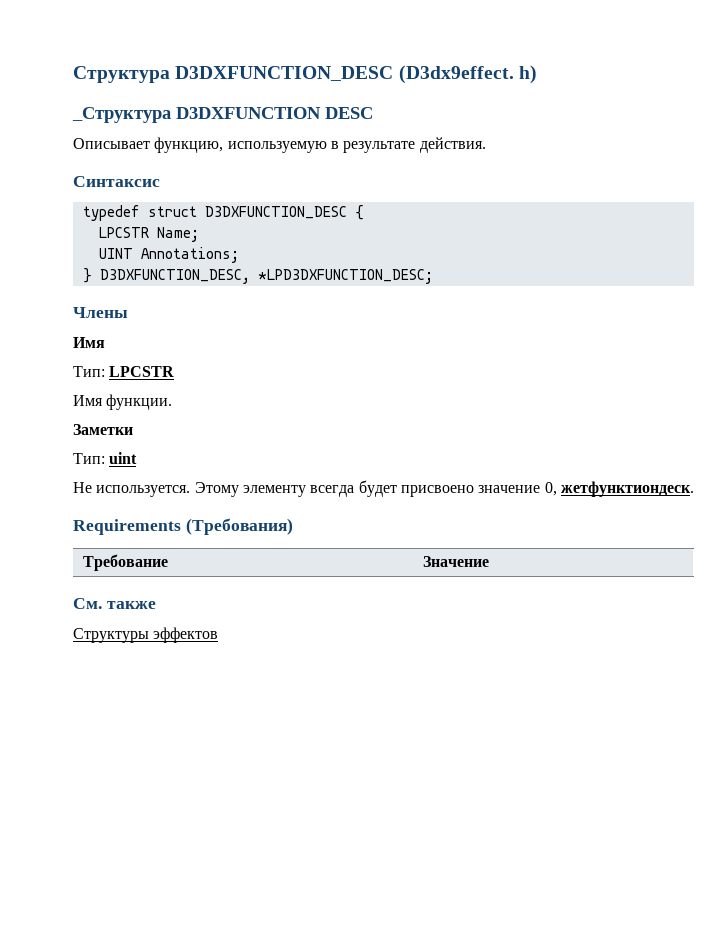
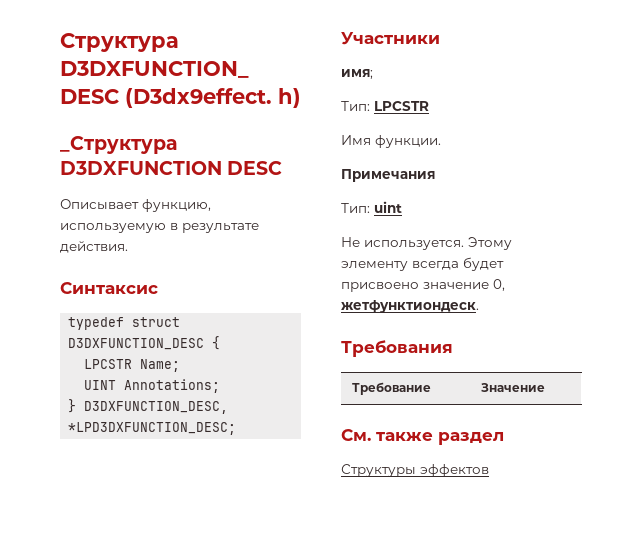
- Члены
- Имя
+ Участники
+ имя;
- Заметки
+ Примечания
- Requirements (Требования)
+ Требования
- См. также
+ См. также раздел

